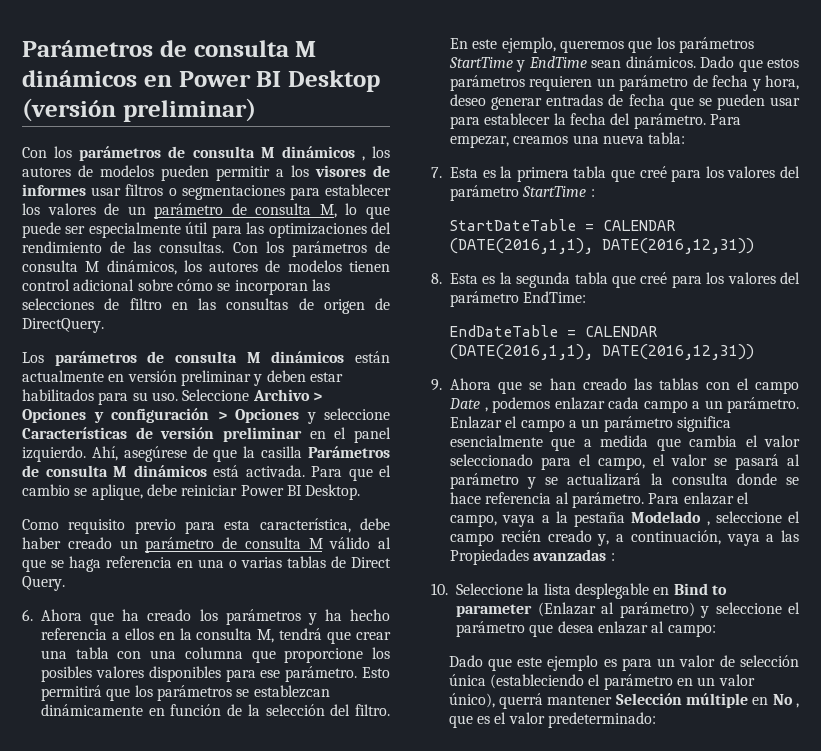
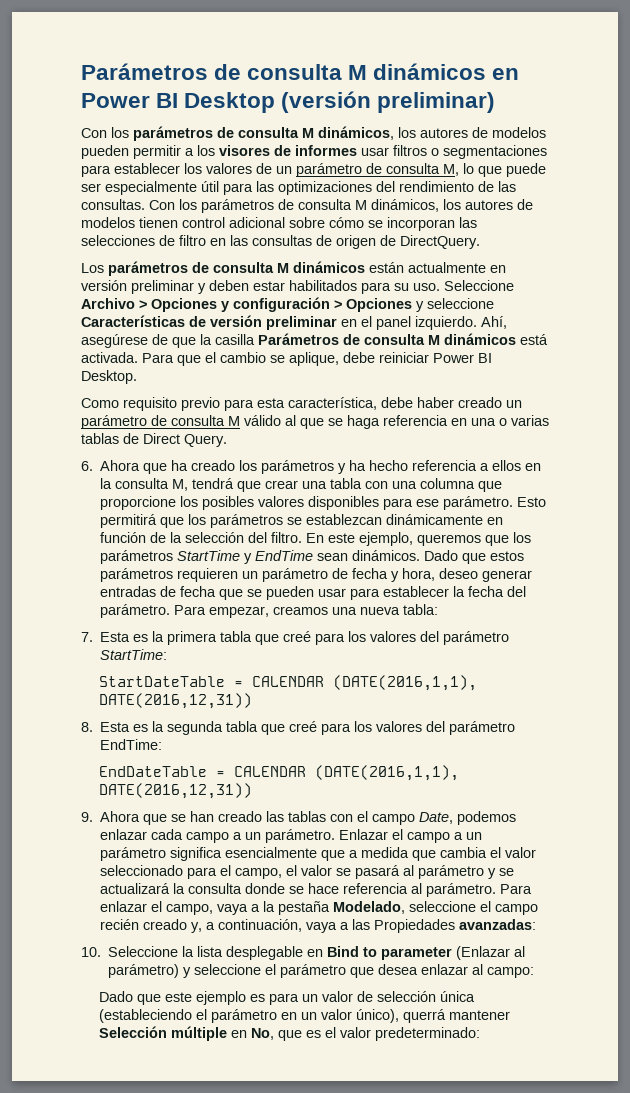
- Con los parámetros de consulta M dinámicos , los autores de modelos pueden permitir a los visores de informes usar filtros o segmentaciones para establecer los valores de un parámetro de consulta M, lo que puede ser especialmente útil para las optimizaciones del rendimiento de las consultas.
+ Con los parámetros de consulta M dinámicos, los autores de modelos pueden permitir a los visores de informes usar filtros o segmentaciones para establecer los valores de un parámetro de consulta M, lo que puede ser especialmente útil para las optimizaciones del rendimiento de las consultas.
- 7. Esta es la primera tabla que creé para los valores del parámetro StartTime :
+ 7. Esta es la primera tabla que creé para los valores del parámetro StartTime:
- 9. Ahora que se han creado las tablas con el campo Date , podemos enlazar cada campo a un parámetro.
+ 9. Ahora que se han creado las tablas con el campo Date, podemos enlazar cada campo a un parámetro.
- Para enlazar el campo, vaya a la pestaña Modelado , seleccione el campo recién creado y, a continuación, vaya a las Propiedades avanzadas :
+ Para enlazar el campo, vaya a la pestaña Modelado, seleccione el campo recién creado y, a continuación, vaya a las Propiedades avanzadas:
- Dado que este ejemplo es para un valor de selección única (estableciendo el parámetro en un valor único), querrá mantener Selección múltiple en No , que es el valor predeterminado:
+ Dado que este ejemplo es para un valor de selección única (estableciendo el parámetro en un valor único), querrá mantener Selección múltiple en No, que es el valor predeterminado:

